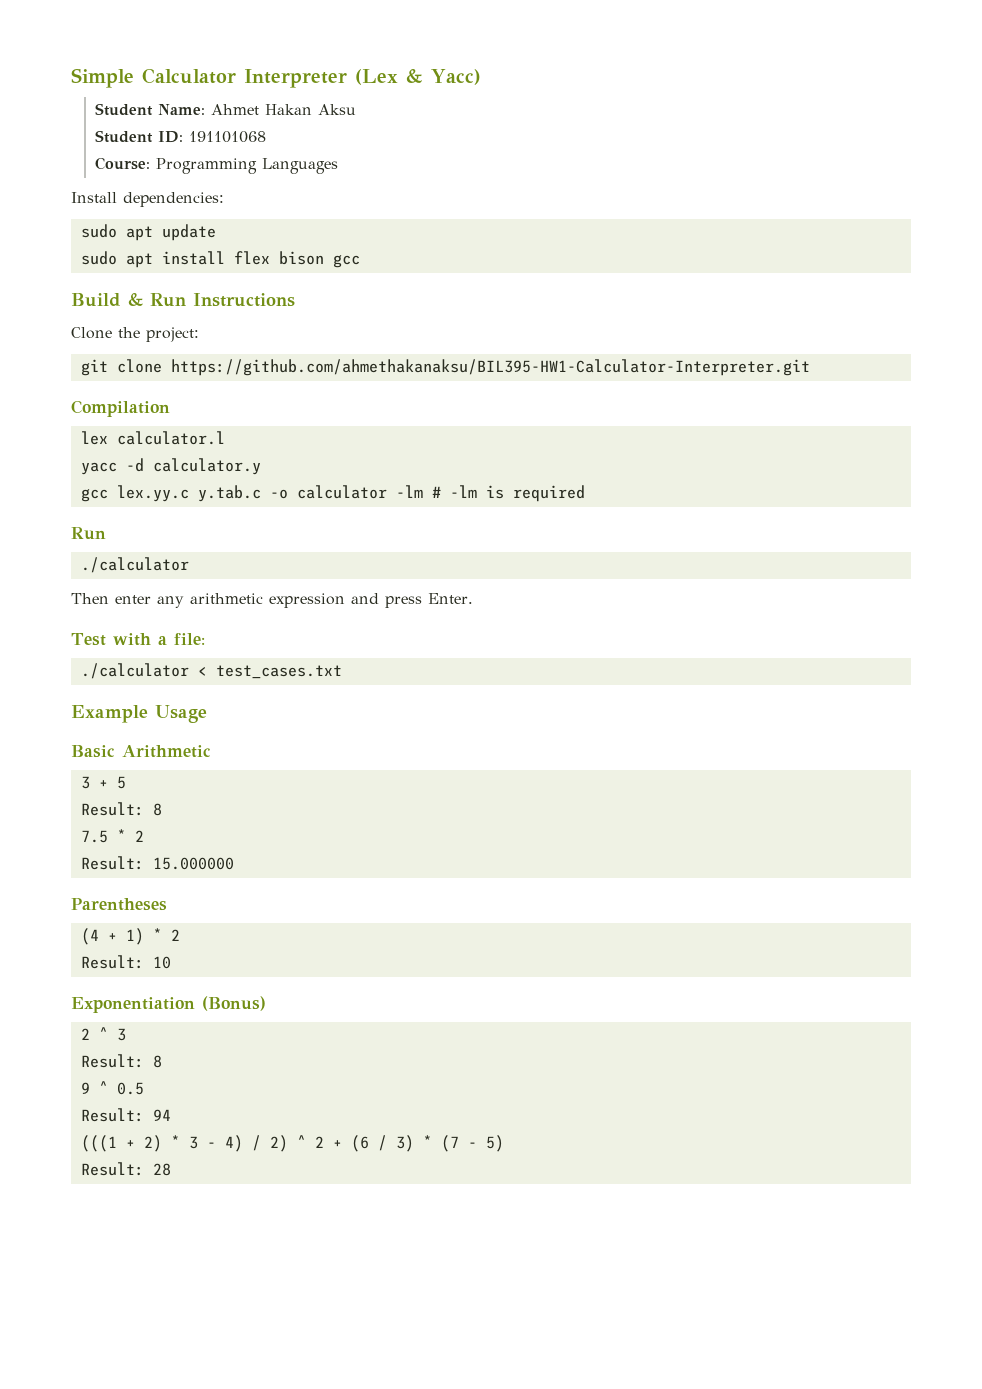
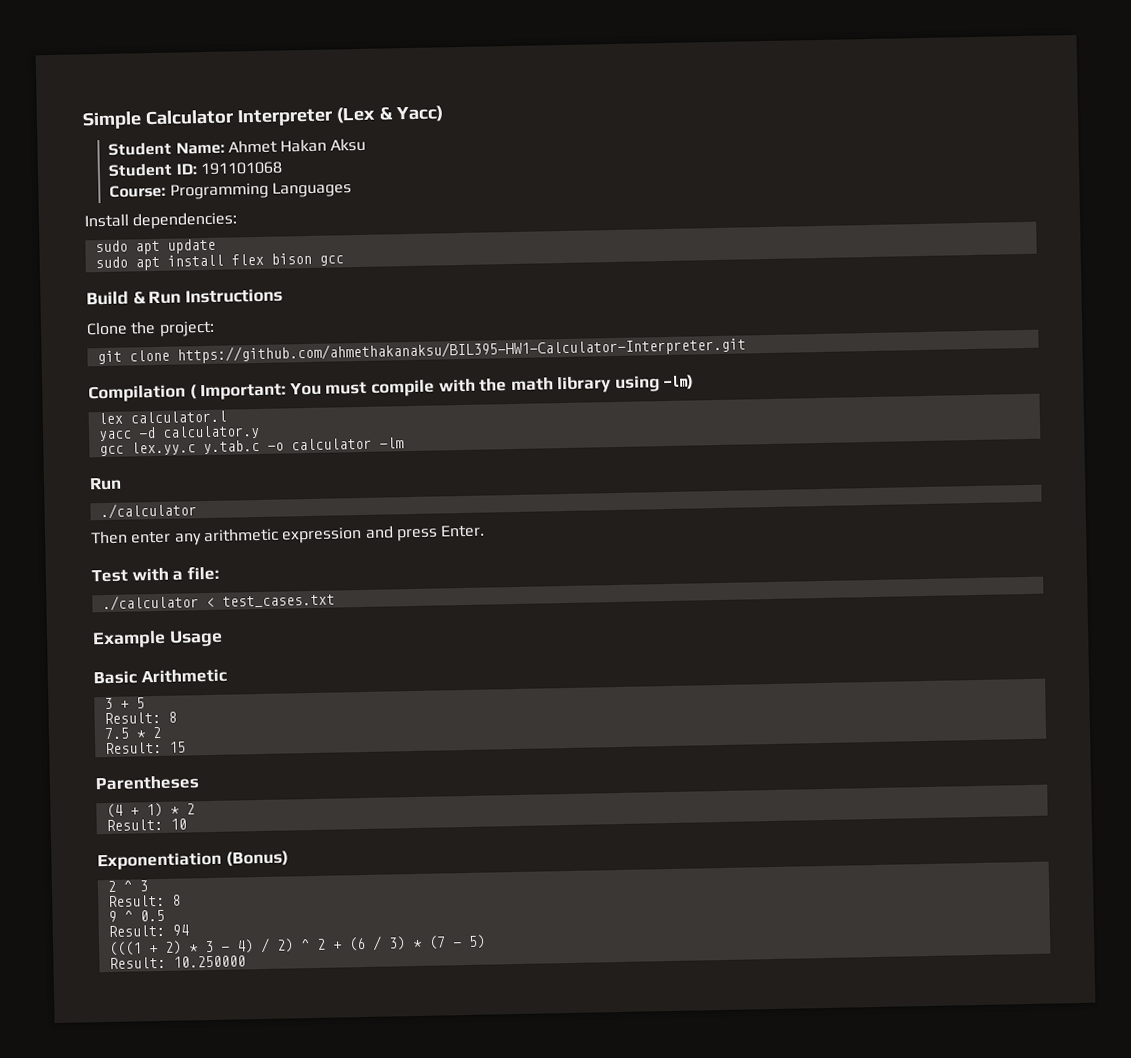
- Compilation
+ Compilation ( Important: You must compile with the math library using -lm)
- gcc lex.yy.c y.tab.c -o calculator -lm # -lm is required
+ gcc lex.yy.c y.tab.c -o calculator -lm
- Result: 15.000000
+ Result: 15
- Result: 28
+ Result: 10.250000

